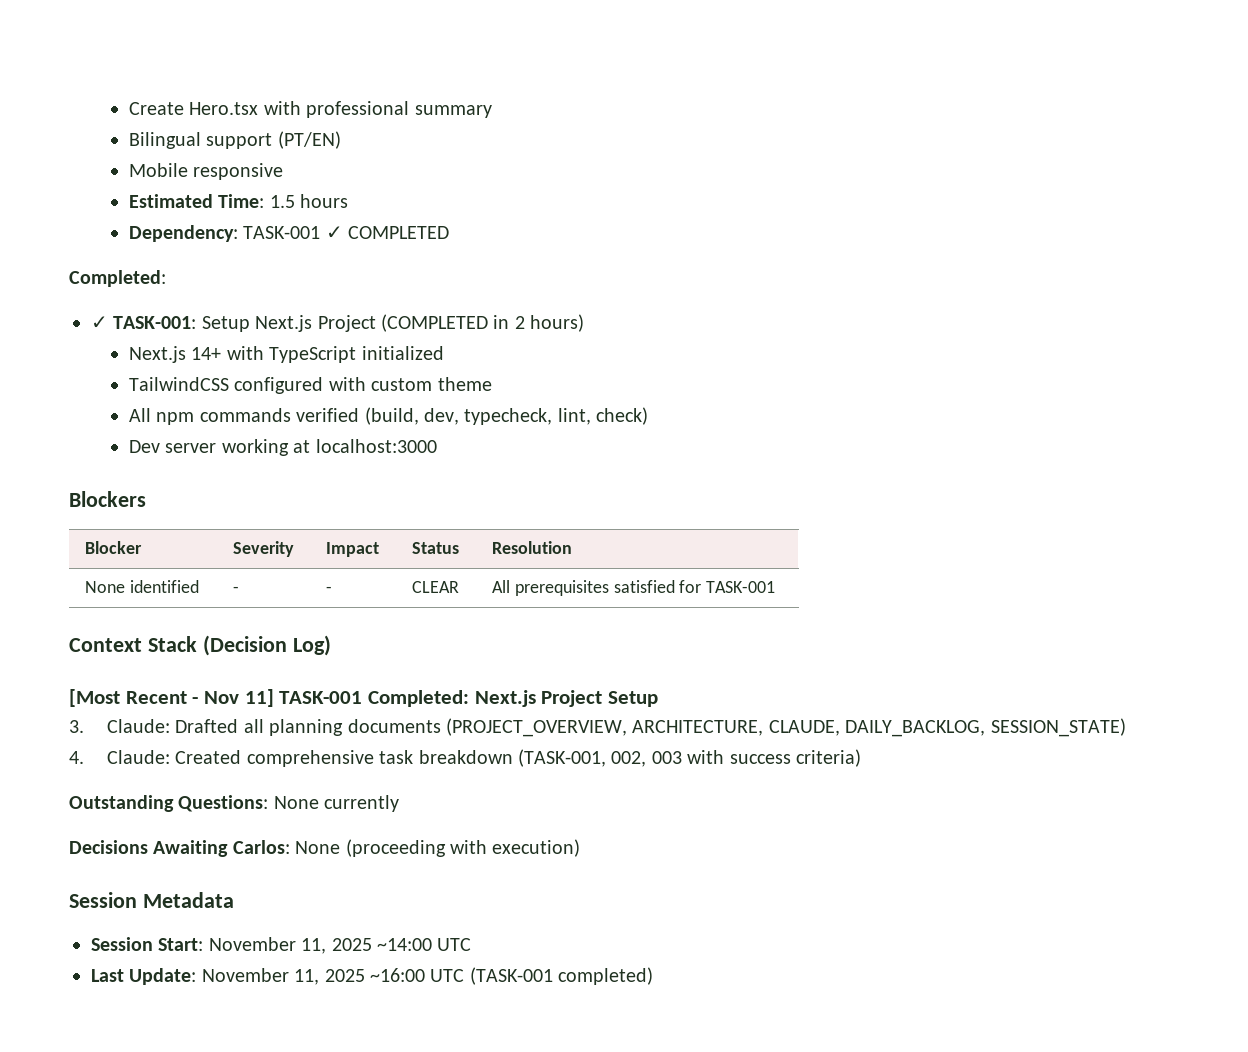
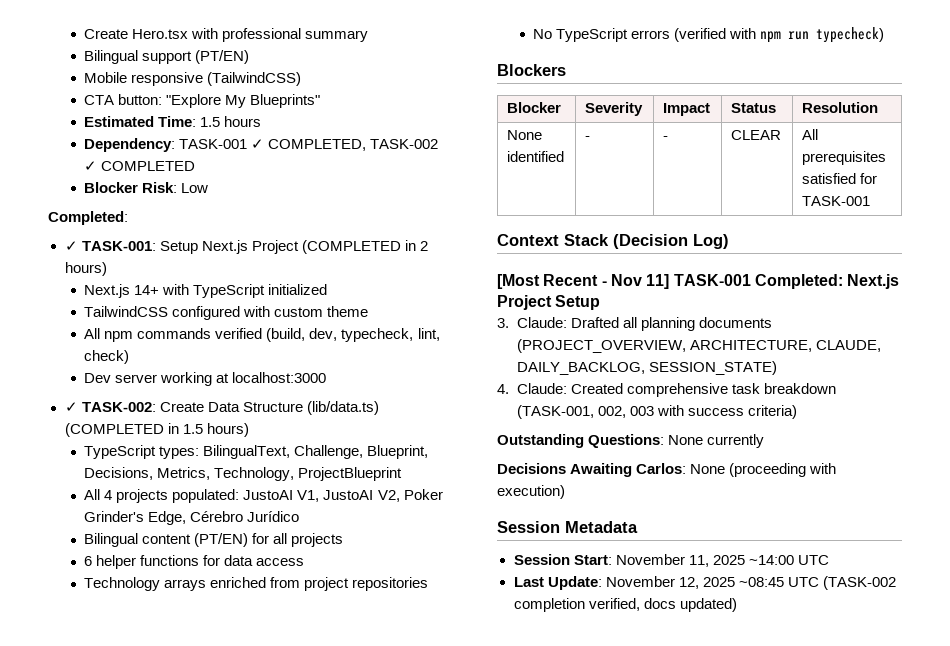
- Mobile responsive
+ Mobile responsive (TailwindCSS)
+ CTA button: "Explore My Blueprints"
- Dependency: TASK-001 ✓ COMPLETED
+ Dependency: TASK-001 ✓ COMPLETED, TASK-002 ✓ COMPLETED
+ Blocker Risk: Low
+ ✓ TASK-002: Create Data Structure (lib/data.ts) (COMPLETED in 1.5 hours)
+ TypeScript types: BilingualText, Challenge, Blueprint, Decisions, Metrics, Technology, ProjectBlueprint
+ All 4 projects populated: JustoAI V1, JustoAI V2, Poker Grinder's Edge, Cérebro Jurídico
+ Bilingual content (PT/EN) for all projects
+ 6 helper functions for data access
+ Technology arrays enriched from project repositories
+ No TypeScript errors (verified with npm run typecheck)
- Last Update: November 11, 2025 ~16:00 UTC (TASK-001 completed)
+ Last Update: November 12, 2025 ~08:45 UTC (TASK-002 completion verified, docs updated)

